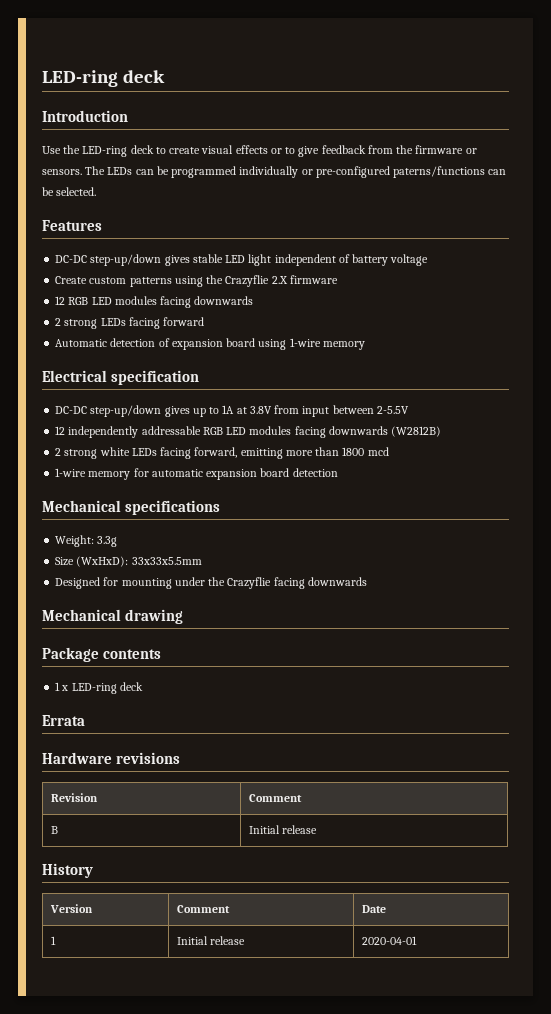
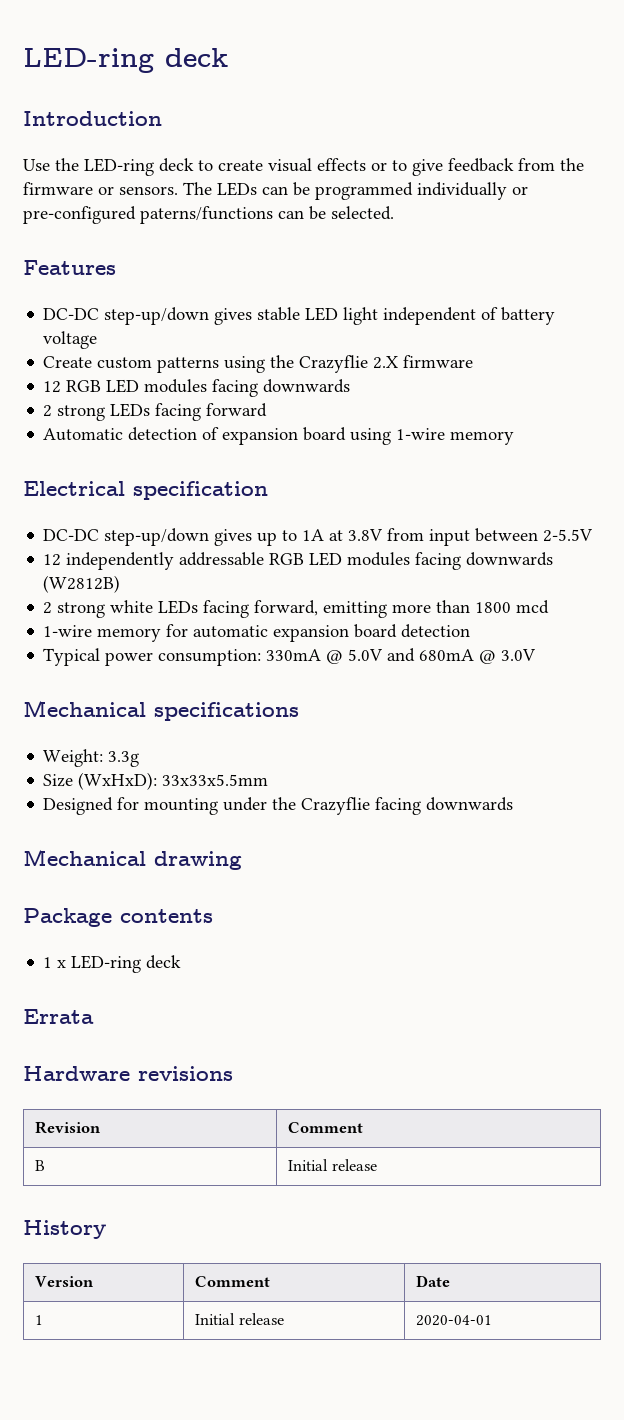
+ Typical power consumption: 330mA @ 5.0V and 680mA @ 3.0V

